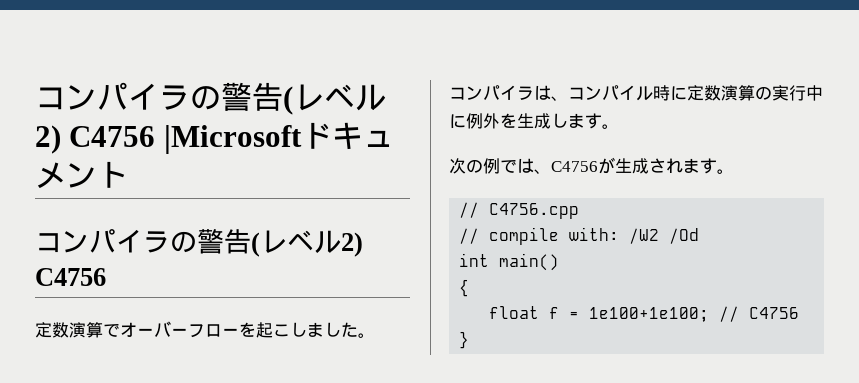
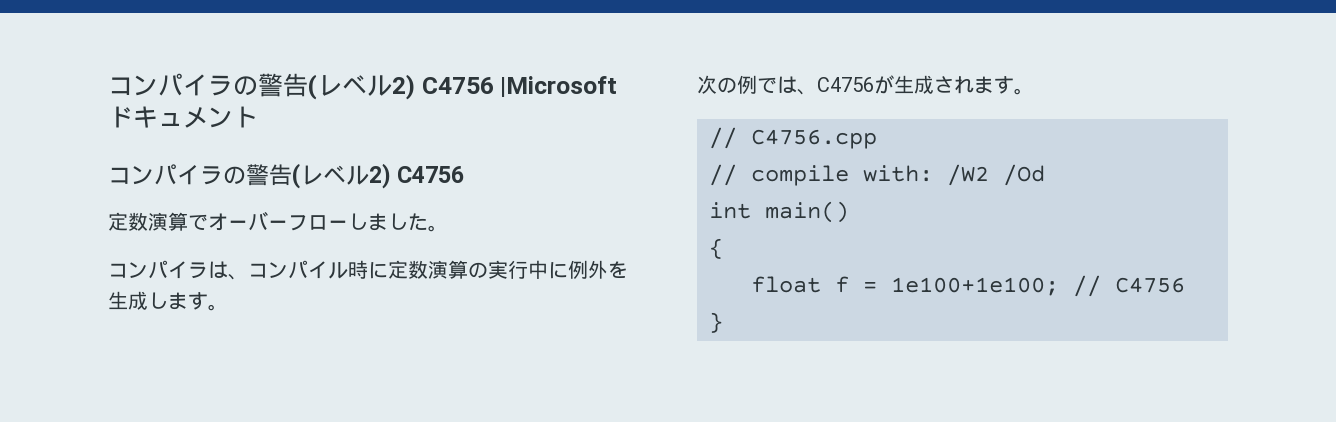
- 定数演算でオーバーフローを起こしました。
+ 定数演算でオーバーフローしました。

